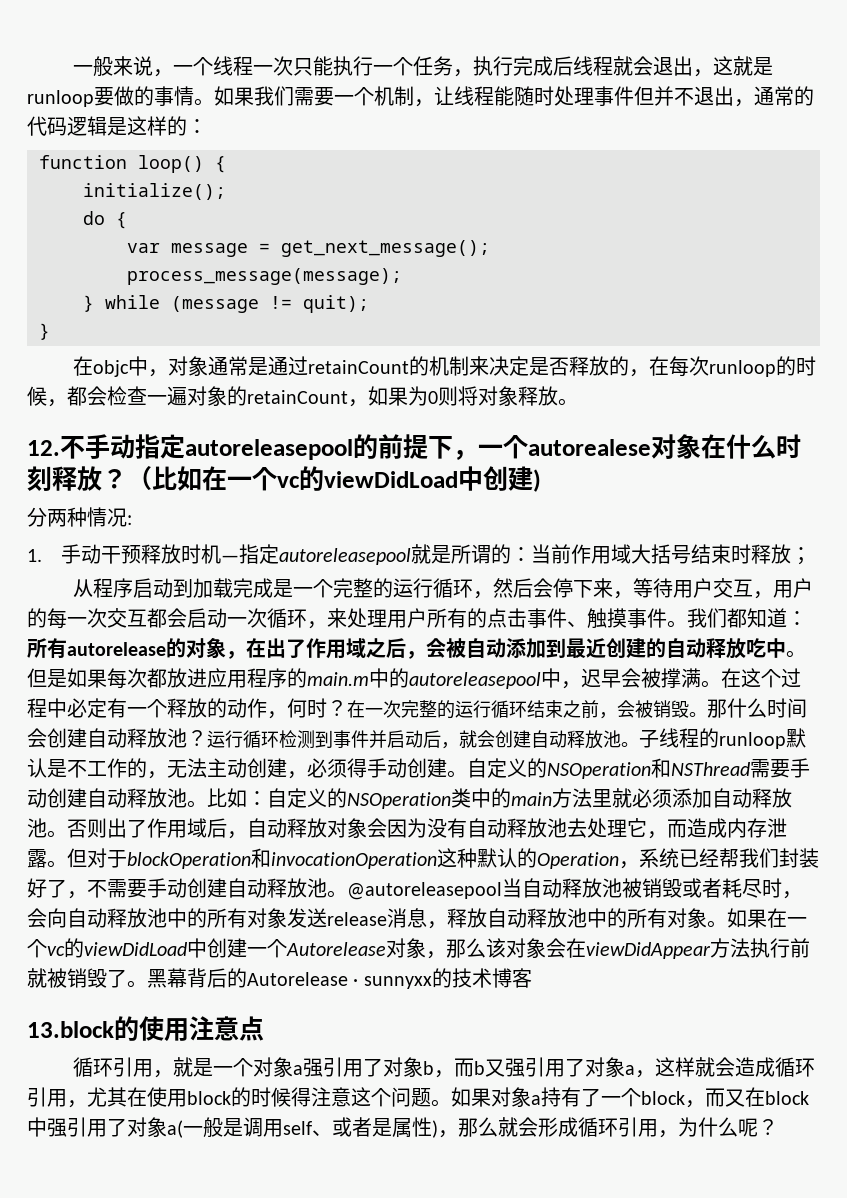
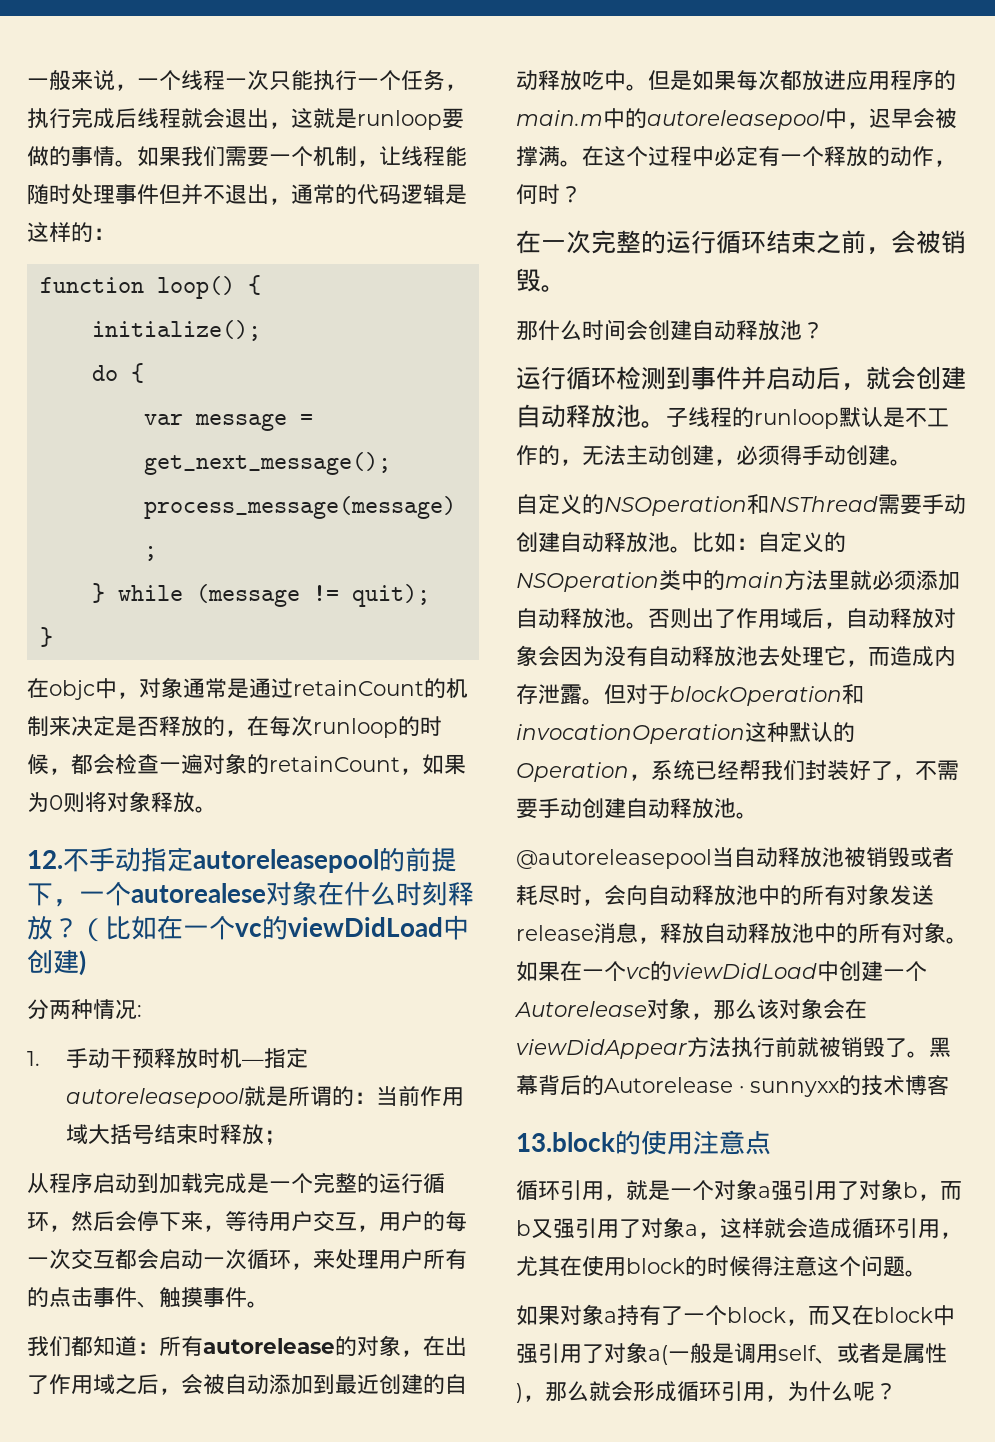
- 从程序启动到加载完成是一个完整的运行循环，然后会停下来，等待用户交互，用户的每一次交互都会启动一次循环，来处理用户所有的点击事件、触摸事件。我们都知道：所有autorelease的对象，在出了作用域之后，会被自动添加到最近创建的自动释放吃中。
+ 从程序启动到加载完成是一个完整的运行循环，然后会停下来，等待用户交互，用户的每一次交互都会启动一次循环，来处理用户所有的点击事件、触摸事件。
+ 我们都知道：所有autorelease的对象，在出了作用域之后，会被自动添加到最近创建的自动释放吃中。
- 在这个过程中必定有一个释放的动作，何时？在一次完整的运行循环结束之前，会被销毁。那什么时间会创建自动释放池？运行循环检测到事件并启动后，就会创建自动释放池。
+ 在这个过程中必定有一个释放的动作，何时？
+ 在一次完整的运行循环结束之前，会被销毁。
+ 那什么时间会创建自动释放池？
+ 运行循环检测到事件并启动后，就会创建自动释放池。
- 子线程的runloop默认是不工作的，无法主动创建，必须得手动创建。自定义的NSOperation和NSThread需要手动创建自动释放池。
+ 子线程的runloop默认是不工作的，无法主动创建，必须得手动创建。
+ 自定义的NSOperation和NSThread需要手动创建自动释放池。
- 但对于blockOperation和invocationOperation这种默认的Operation，系统已经帮我们封装好了，不需要手动创建自动释放池。@autoreleasepool当自动释放池被销毁或者耗尽时，会向自动释放池中的所有对象发送release消息，释放自动释放池中的所有对象。
+ 但对于blockOperation和invocationOperation这种默认的Operation，系统已经帮我们封装好了，不需要手动创建自动释放池。
+ @autoreleasepool当自动释放池被销毁或者耗尽时，会向自动释放池中的所有对象发送release消息，释放自动释放池中的所有对象。
- 循环引用，就是一个对象a强引用了对象b，而b又强引用了对象a，这样就会造成循环引用，尤其在使用block的时候得注意这个问题。如果对象a持有了一个block，而又在block中强引用了对象a(一般是调用self、或者是属性)，那么就会形成循环引用，为什么呢？
+ 循环引用，就是一个对象a强引用了对象b，而b又强引用了对象a，这样就会造成循环引用，尤其在使用block的时候得注意这个问题。
+ 如果对象a持有了一个block，而又在block中强引用了对象a(一般是调用self、或者是属性)，那么就会形成循环引用，为什么呢？

